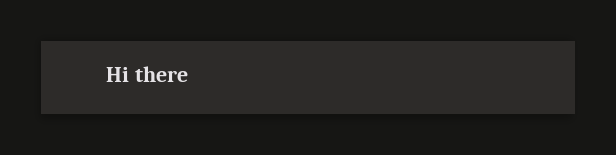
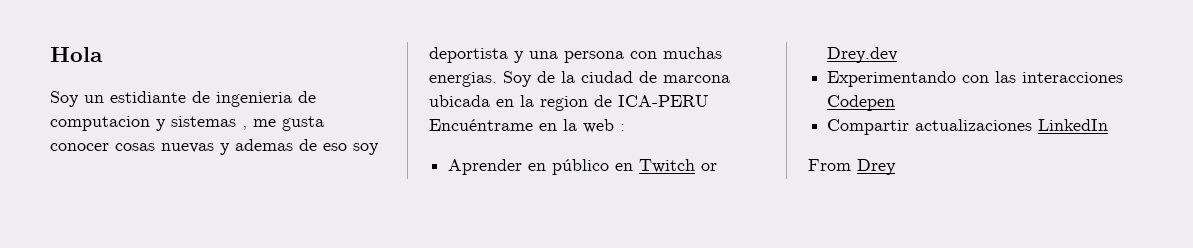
- Hi there
+ Hola
+ Soy un estidiante de ingenieria de computacion y sistemas , me gusta conocer cosas nuevas y ademas de eso soy deportista y una persona con muchas energias. Soy de la ciudad de marcona ubicada en la region de ICA-PERU Encuéntrame en la web :
+ Aprender en público en Twitch or Drey.dev
+ Experimentando con las interacciones Codepen
+ Compartir actualizaciones LinkedIn
+ From Drey

